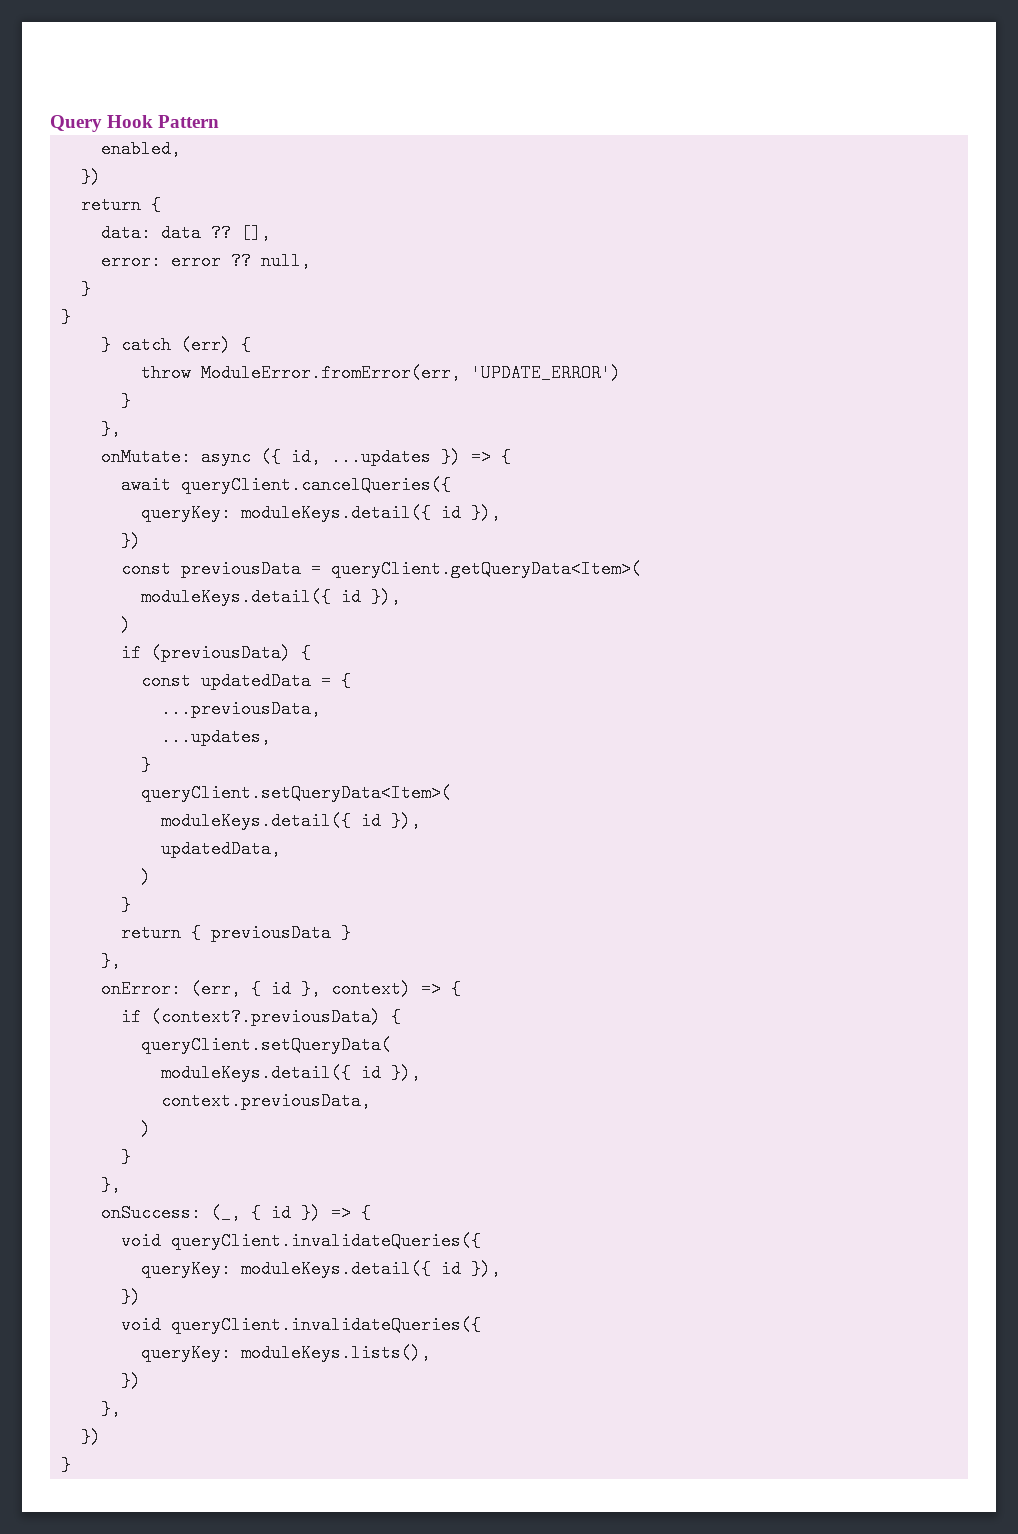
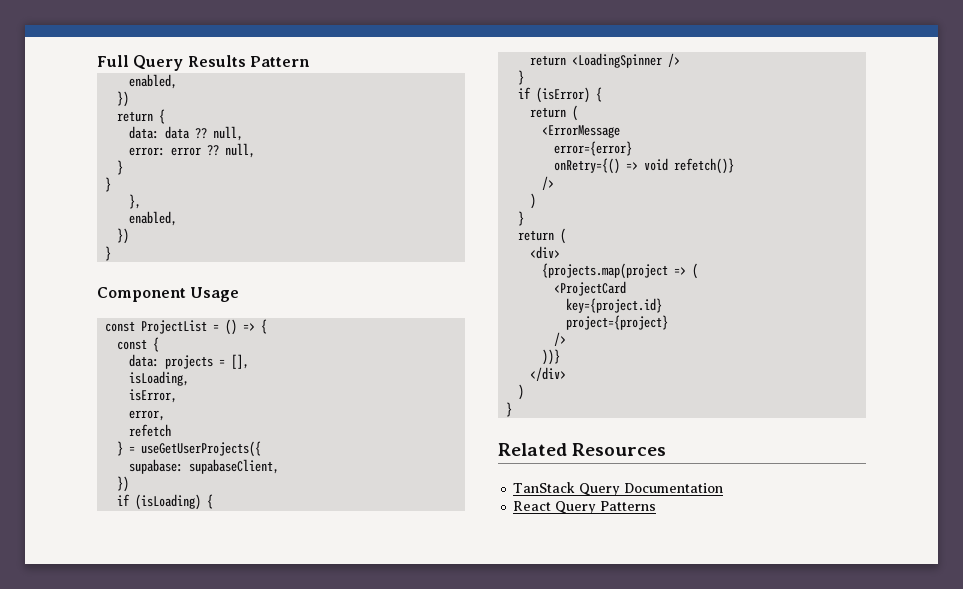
- Query Hook Pattern
+ Full Query Results Pattern
- data: data ?? [],
+ data: data ?? null,
- } catch (err) {
- throw ModuleError.fromError(err, 'UPDATE_ERROR')
+ },
+ enabled,
+ })
  }
- },
- onMutate: async ({ id, ...updates }) => {
- await queryClient.cancelQueries({
- queryKey: moduleKeys.detail({ id }),
+ Component Usage
+ const ProjectList = () => {
+ const {
+ data: projects = [],
+ isLoading,
+ isError,
+ error,
+ refetch
+ } = useGetUserProjects({
+ supabase: supabaseClient,
  })
- const previousData = queryClient.getQueryData<Item>(
- moduleKeys.detail({ id }),
- )
- if (previousData) {
- const updatedData = {
- ...previousData,
- ...updates,
+ if (isLoading) {
+ return <LoadingSpinner />
  }
- queryClient.setQueryData<Item>(
- moduleKeys.detail({ id }),
- updatedData,
+ if (isError) {
+ return (
+ <ErrorMessage
+ error={error}
+ onRetry={() => void refetch()}
+ />
  )
  }
- return { previousData }
- },
- onError: (err, { id }, context) => {
- if (context?.previousData) {
- queryClient.setQueryData(
- moduleKeys.detail({ id }),
- context.previousData,
+ return (
+ <div>
+ {projects.map(project => (
+ <ProjectCard
+ key={project.id}
+ project={project}
+ />
+ ))}
+ </div>
  )
  }
- },
- onSuccess: (_, { id }) => {
- void queryClient.invalidateQueries({
- queryKey: moduleKeys.detail({ id }),
- })
- void queryClient.invalidateQueries({
- queryKey: moduleKeys.lists(),
- })
- },
- })
- }
+ Related Resources
+ TanStack Query Documentation
+ React Query Patterns

